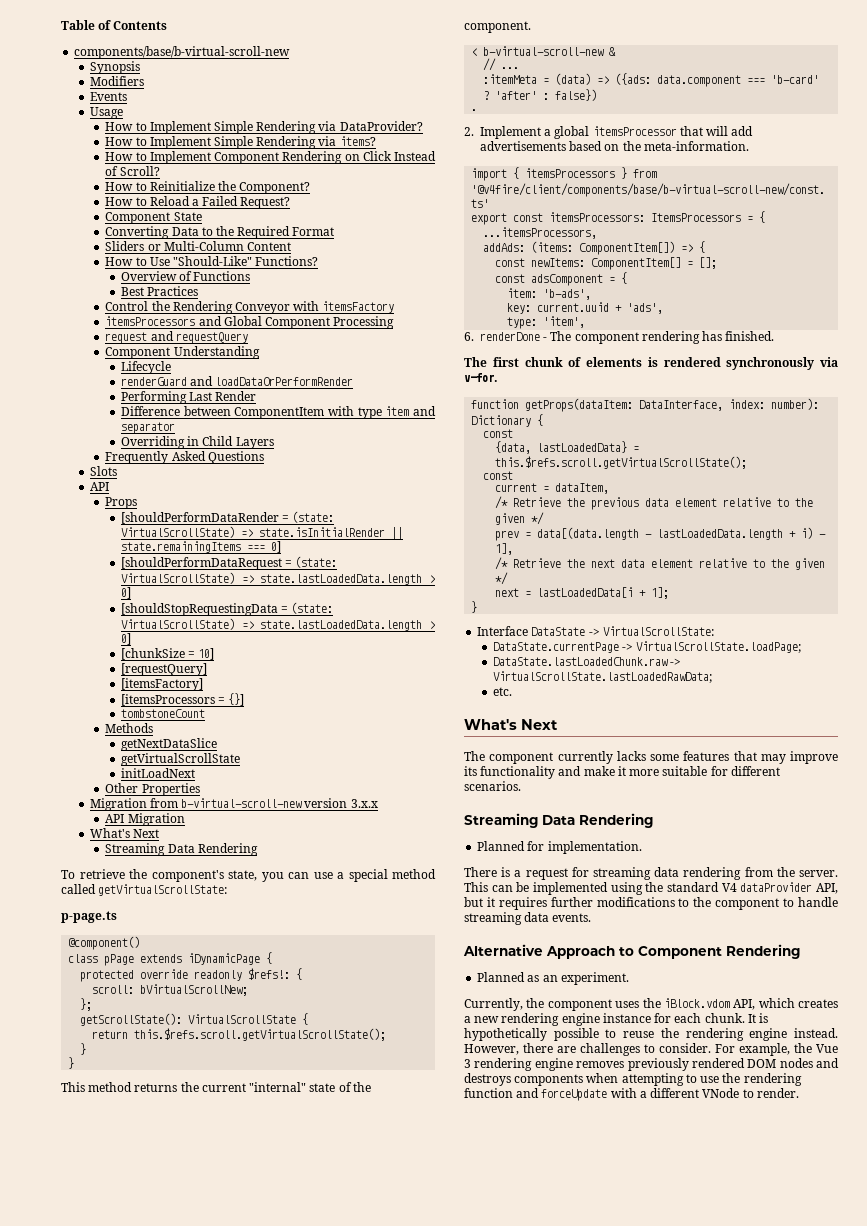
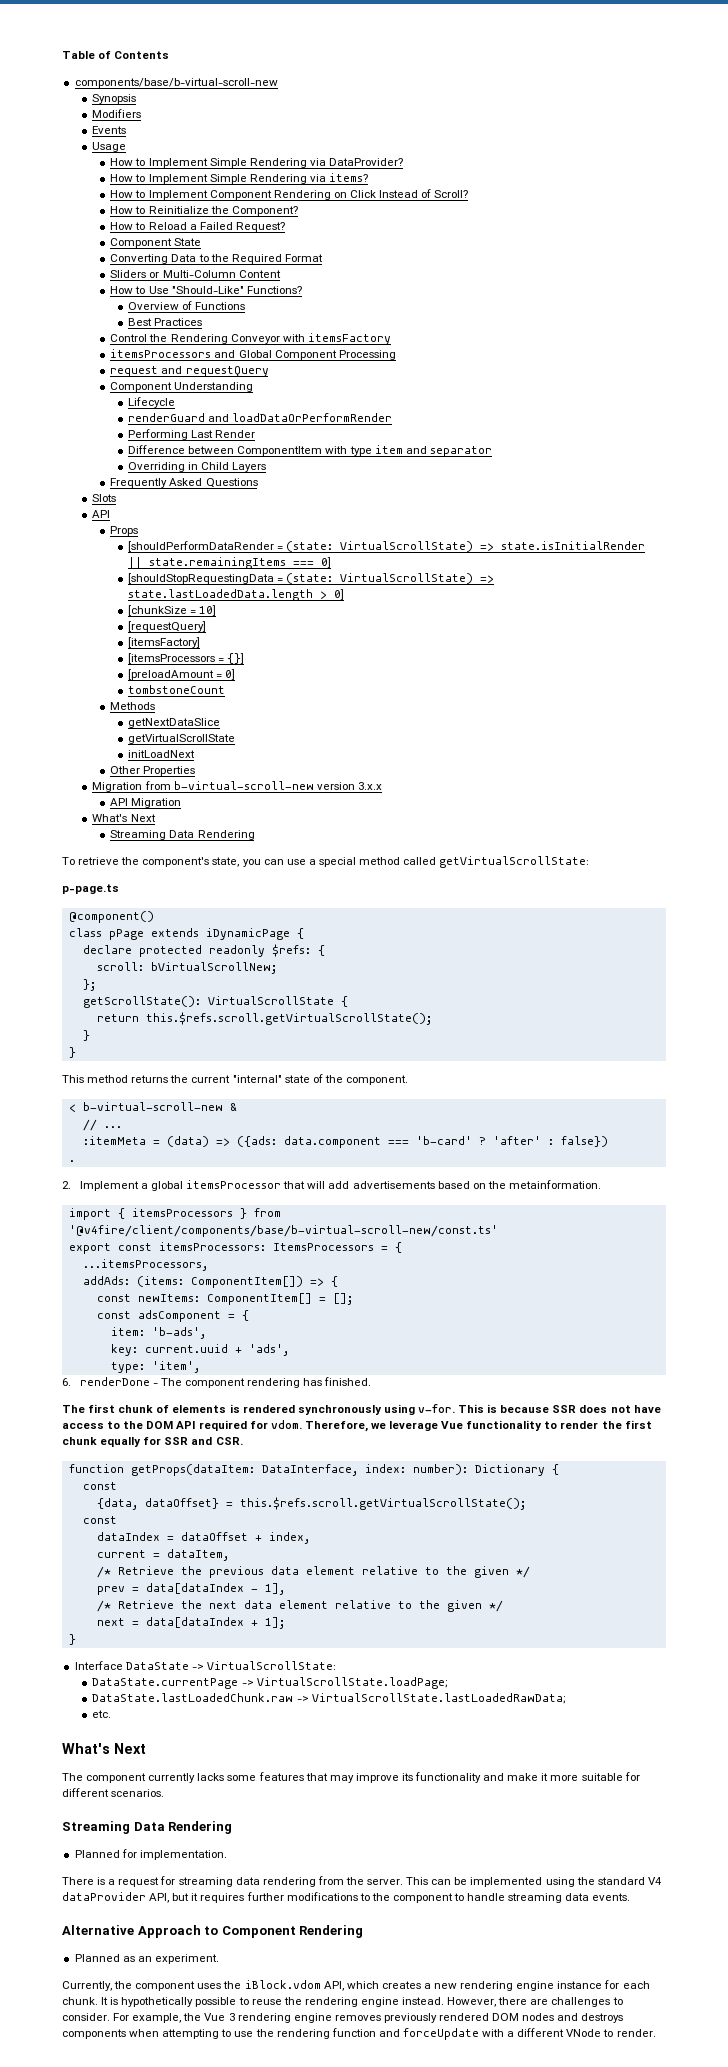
- [shouldPerformDataRequest = (state: VirtualScrollState) => state.lastLoadedData.length > 0]
+ [preloadAmount = 0]
- protected override readonly $refs!: {
+ declare protected readonly $refs: {
- 2. Implement a global itemsProcessor that will add advertisements based on the meta-information.
+ 2. Implement a global itemsProcessor that will add advertisements based on the metainformation.
- The first chunk of elements is rendered synchronously via v-for.
+ The first chunk of elements is rendered synchronously using v-for. This is because SSR does not have access to the DOM API required for vdom. Therefore, we leverage Vue functionality to render the first chunk equally for SSR and CSR.
- {data, lastLoadedData} = this.$refs.scroll.getVirtualScrollState();
+ {data, dataOffset} = this.$refs.scroll.getVirtualScrollState();
+ dataIndex = dataOffset + index,
- prev = data[(data.length - lastLoadedData.length + i) - 1],
+ prev = data[dataIndex - 1],
- next = lastLoadedData[i + 1];
+ next = data[dataIndex + 1];

